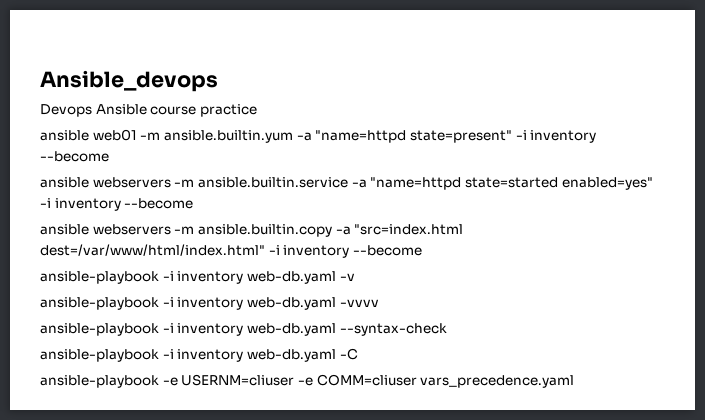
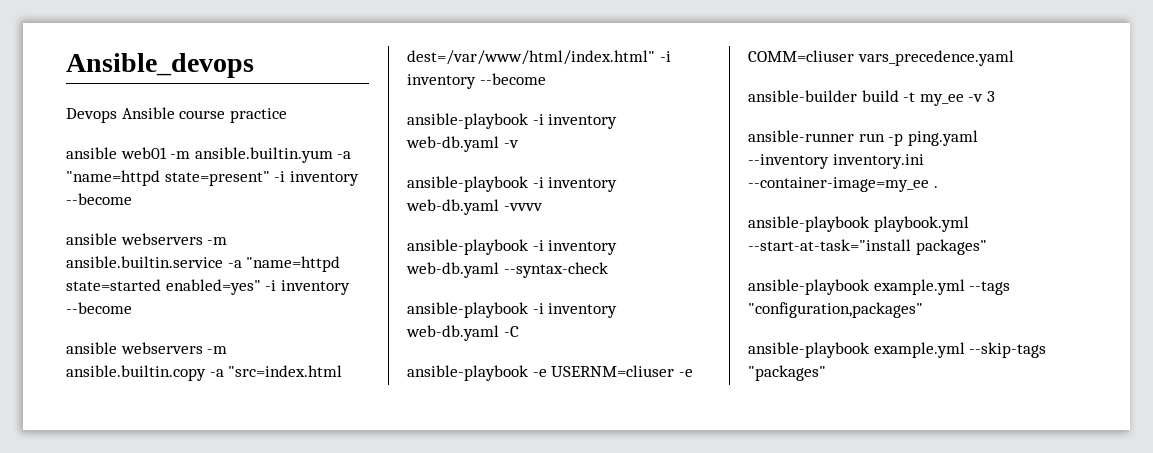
+ ansible-builder build -t my_ee -v 3
+ ansible-runner run -p ping.yaml --inventory inventory.ini --container-image=my_ee .
+ ansible-playbook playbook.yml --start-at-task="install packages"
+ ansible-playbook example.yml --tags "configuration,packages"
+ ansible-playbook example.yml --skip-tags "packages"

